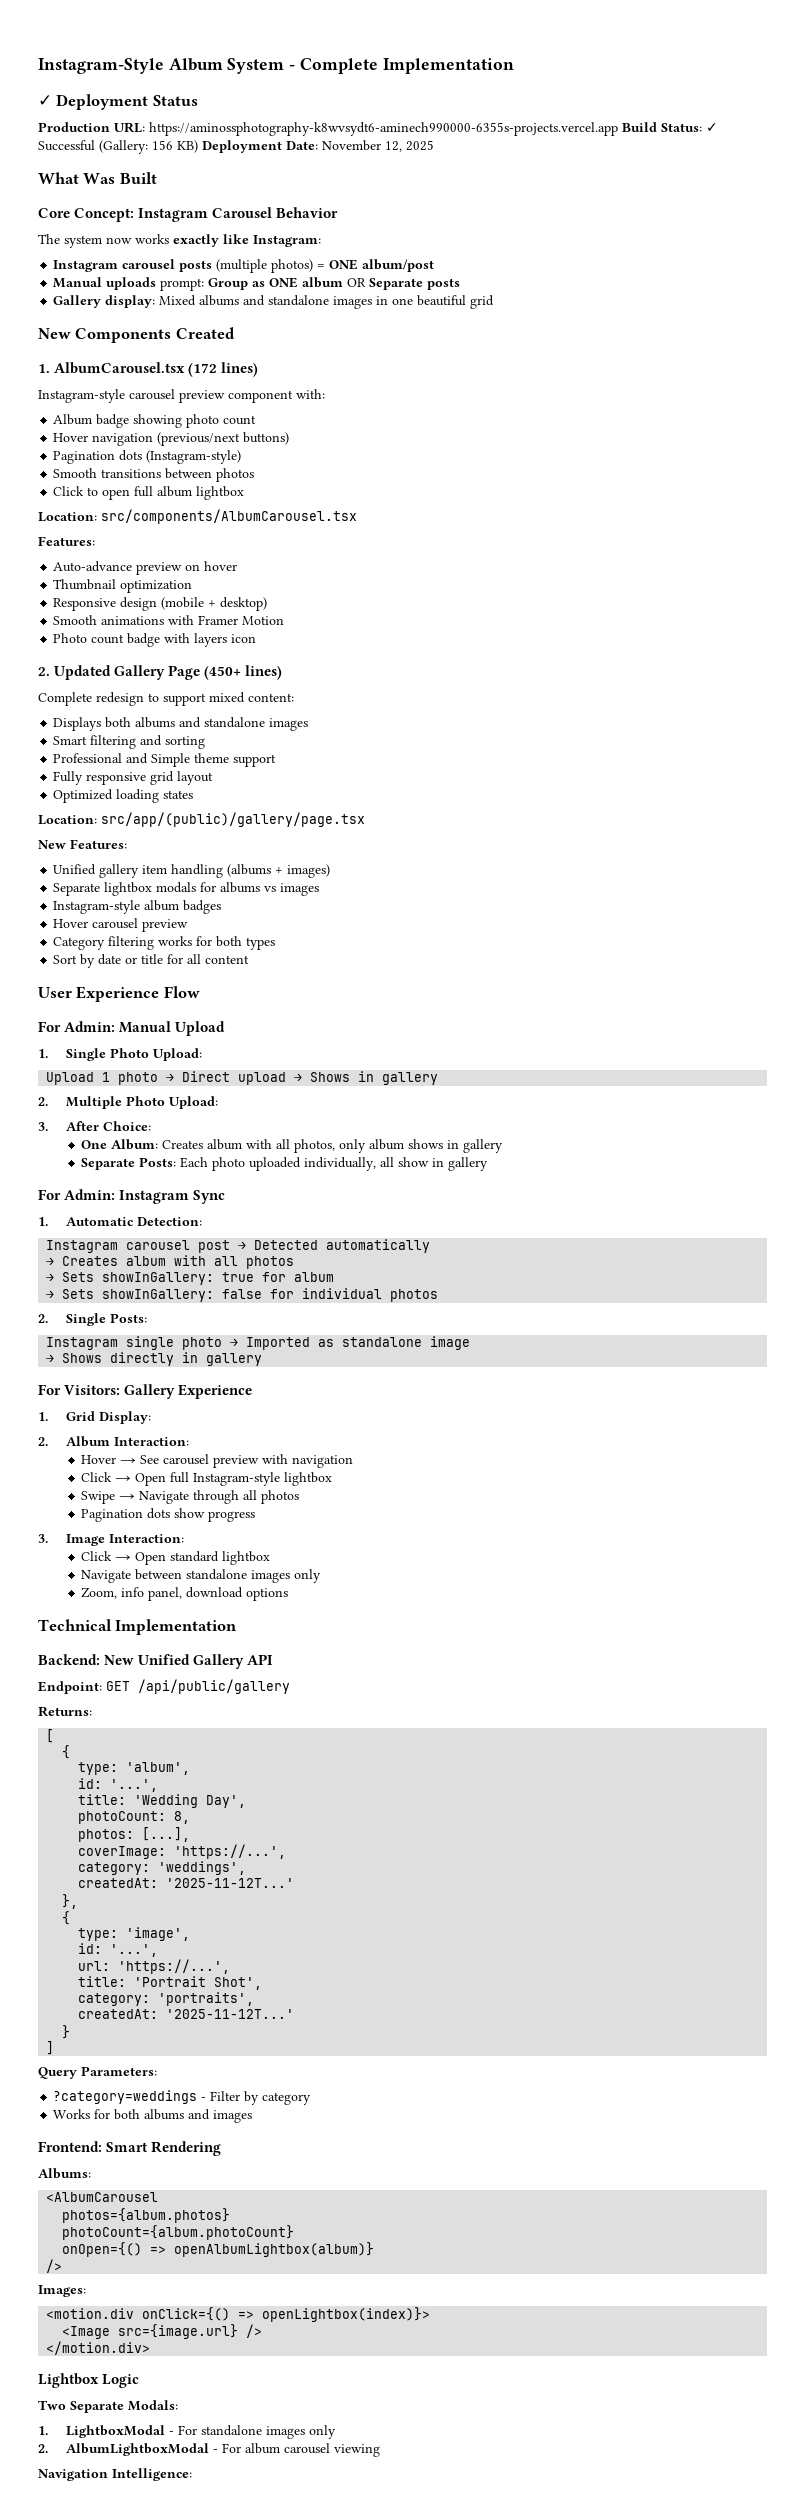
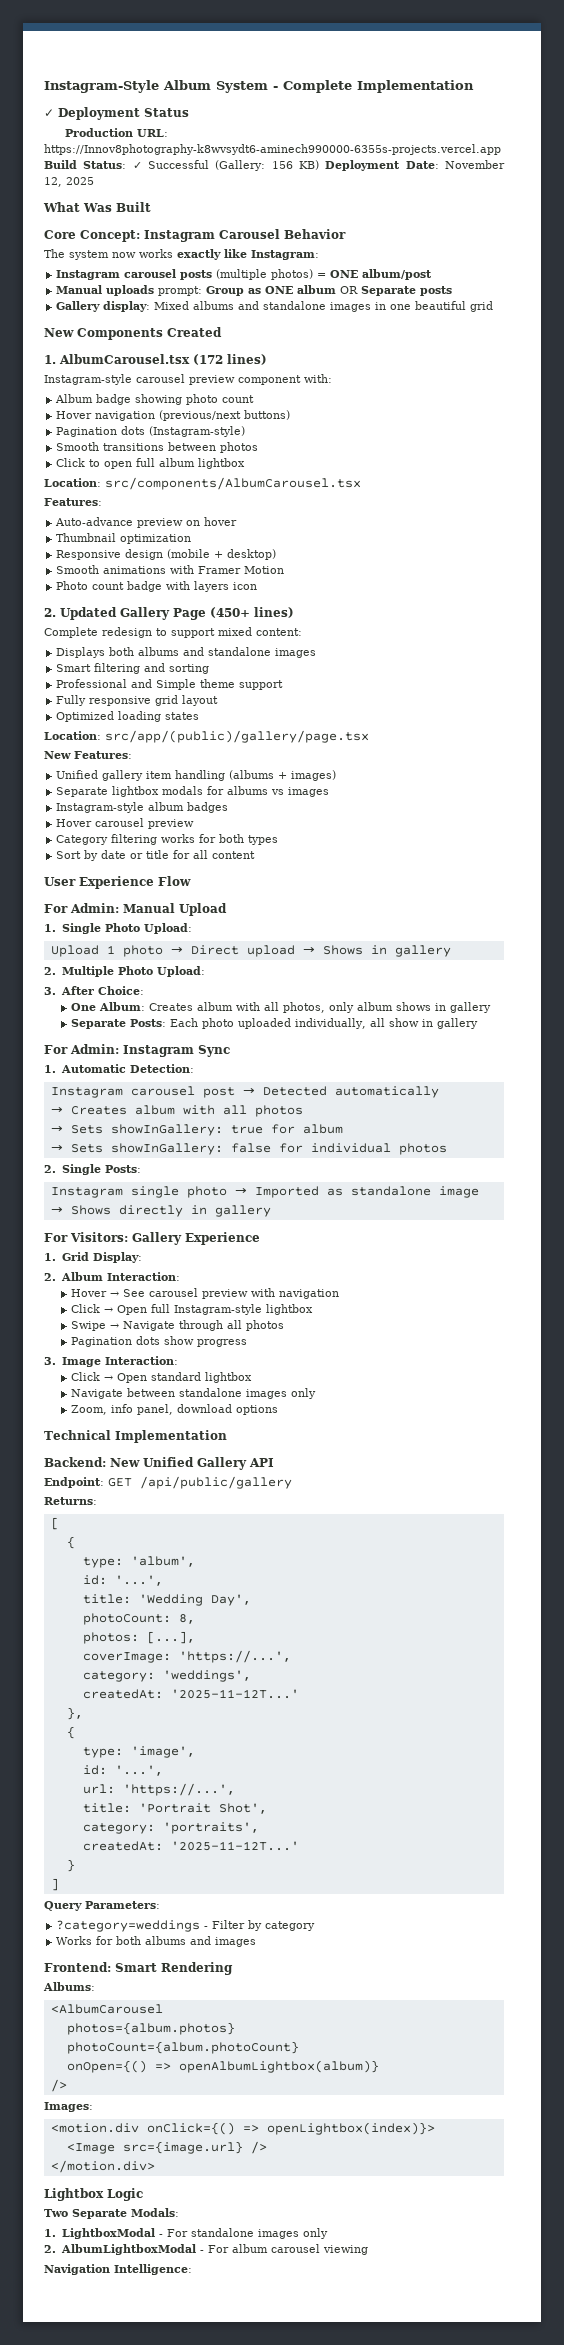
- Production URL: https://aminossphotography-k8wvsydt6-aminech990000-6355s-projects.vercel.app Build Status: ✓ Successful (Gallery: 156 KB) Deployment Date: November 12, 2025
+ Production URL: https://Innov8photography-k8wvsydt6-aminech990000-6355s-projects.vercel.app Build Status: ✓ Successful (Gallery: 156 KB) Deployment Date: November 12, 2025

